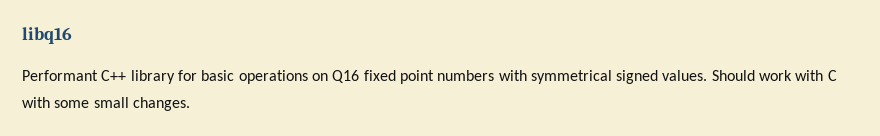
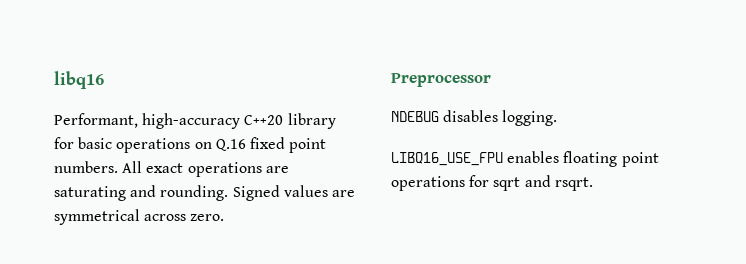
- Performant C++ library for basic operations on Q16 fixed point numbers with symmetrical signed values. Should work with C with some small changes.
+ Performant, high-accuracy C++20 library for basic operations on Q.16 fixed point numbers. All exact operations are saturating and rounding. Signed values are symmetrical across zero.
+ Preprocessor
+ NDEBUG disables logging.
+ LIBQ16_USE_FPU enables floating point operations for sqrt and rsqrt.

